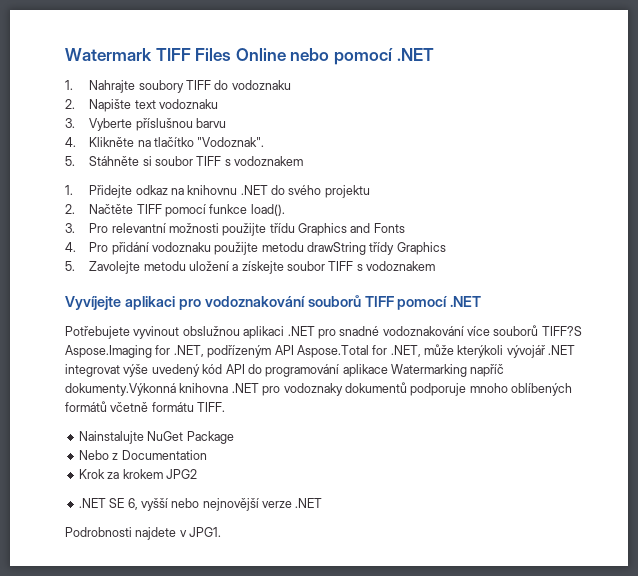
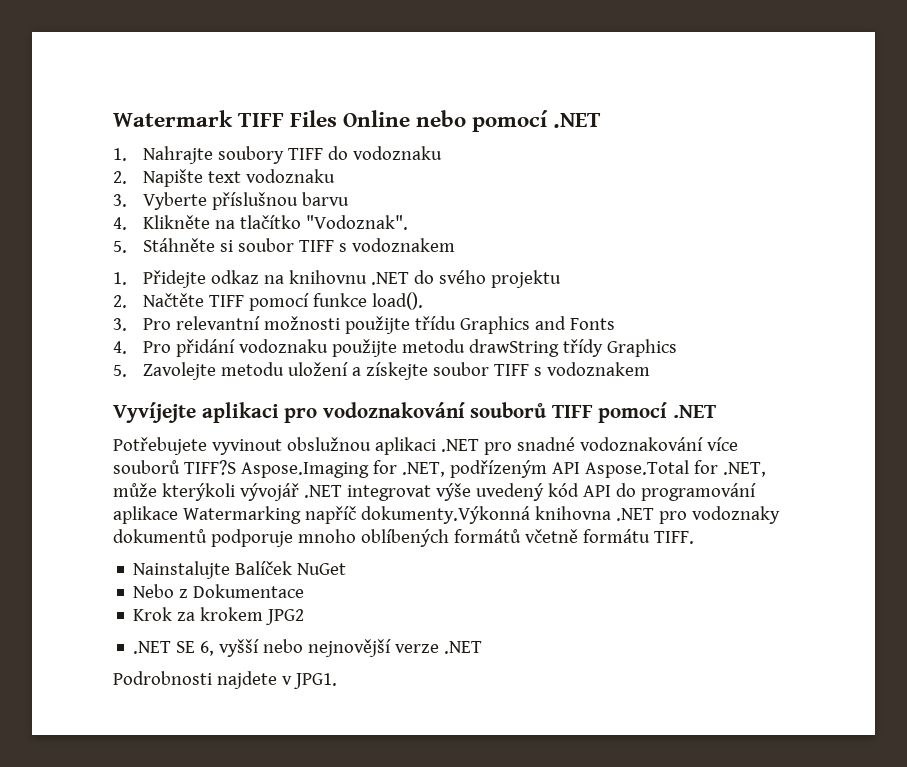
- Nainstalujte NuGet Package
+ Nainstalujte Balíček NuGet
- Nebo z Documentation
+ Nebo z Dokumentace

